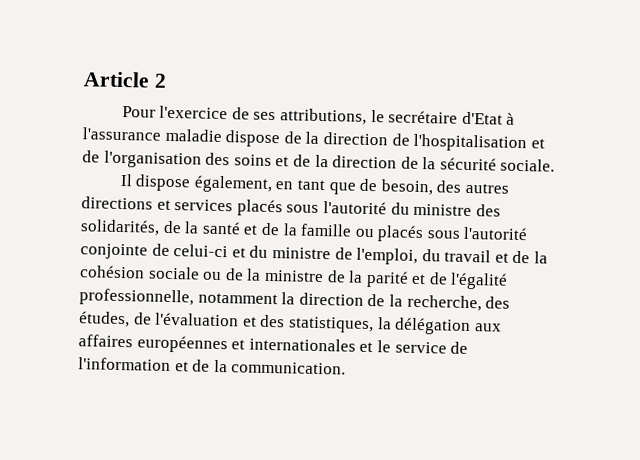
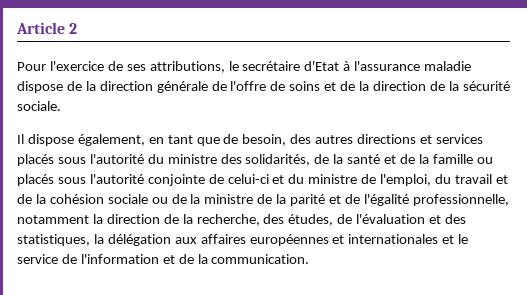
- Pour l'exercice de ses attributions, le secrétaire d'Etat à l'assurance maladie dispose de la direction de l'hospitalisation et de l'organisation des soins et de la direction de la sécurité sociale.
+ Pour l'exercice de ses attributions, le secrétaire d'Etat à l'assurance maladie dispose de la direction générale de l'offre de soins et de la direction de la sécurité sociale.

